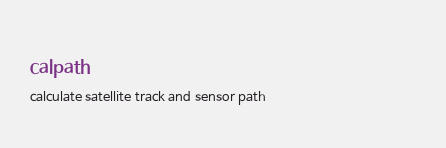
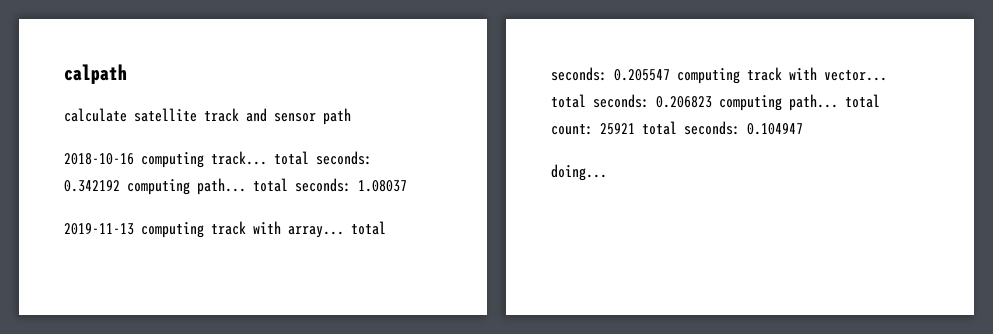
+ 2018-10-16 computing track... total seconds: 0.342192 computing path... total seconds: 1.08037
+ 2019-11-13 computing track with array... total seconds: 0.205547 computing track with vector... total seconds: 0.206823 computing path... total count: 25921 total seconds: 0.104947
+ doing...

